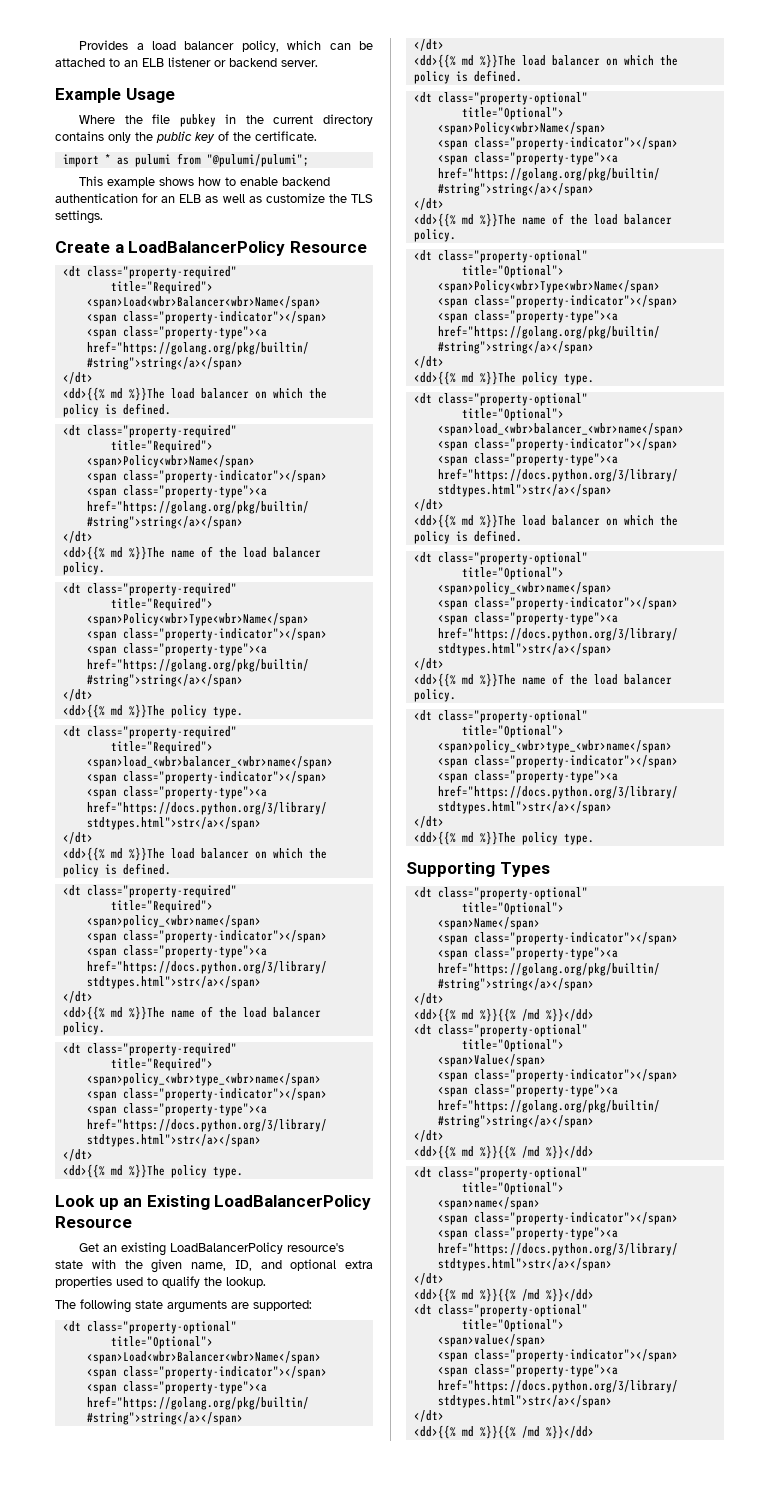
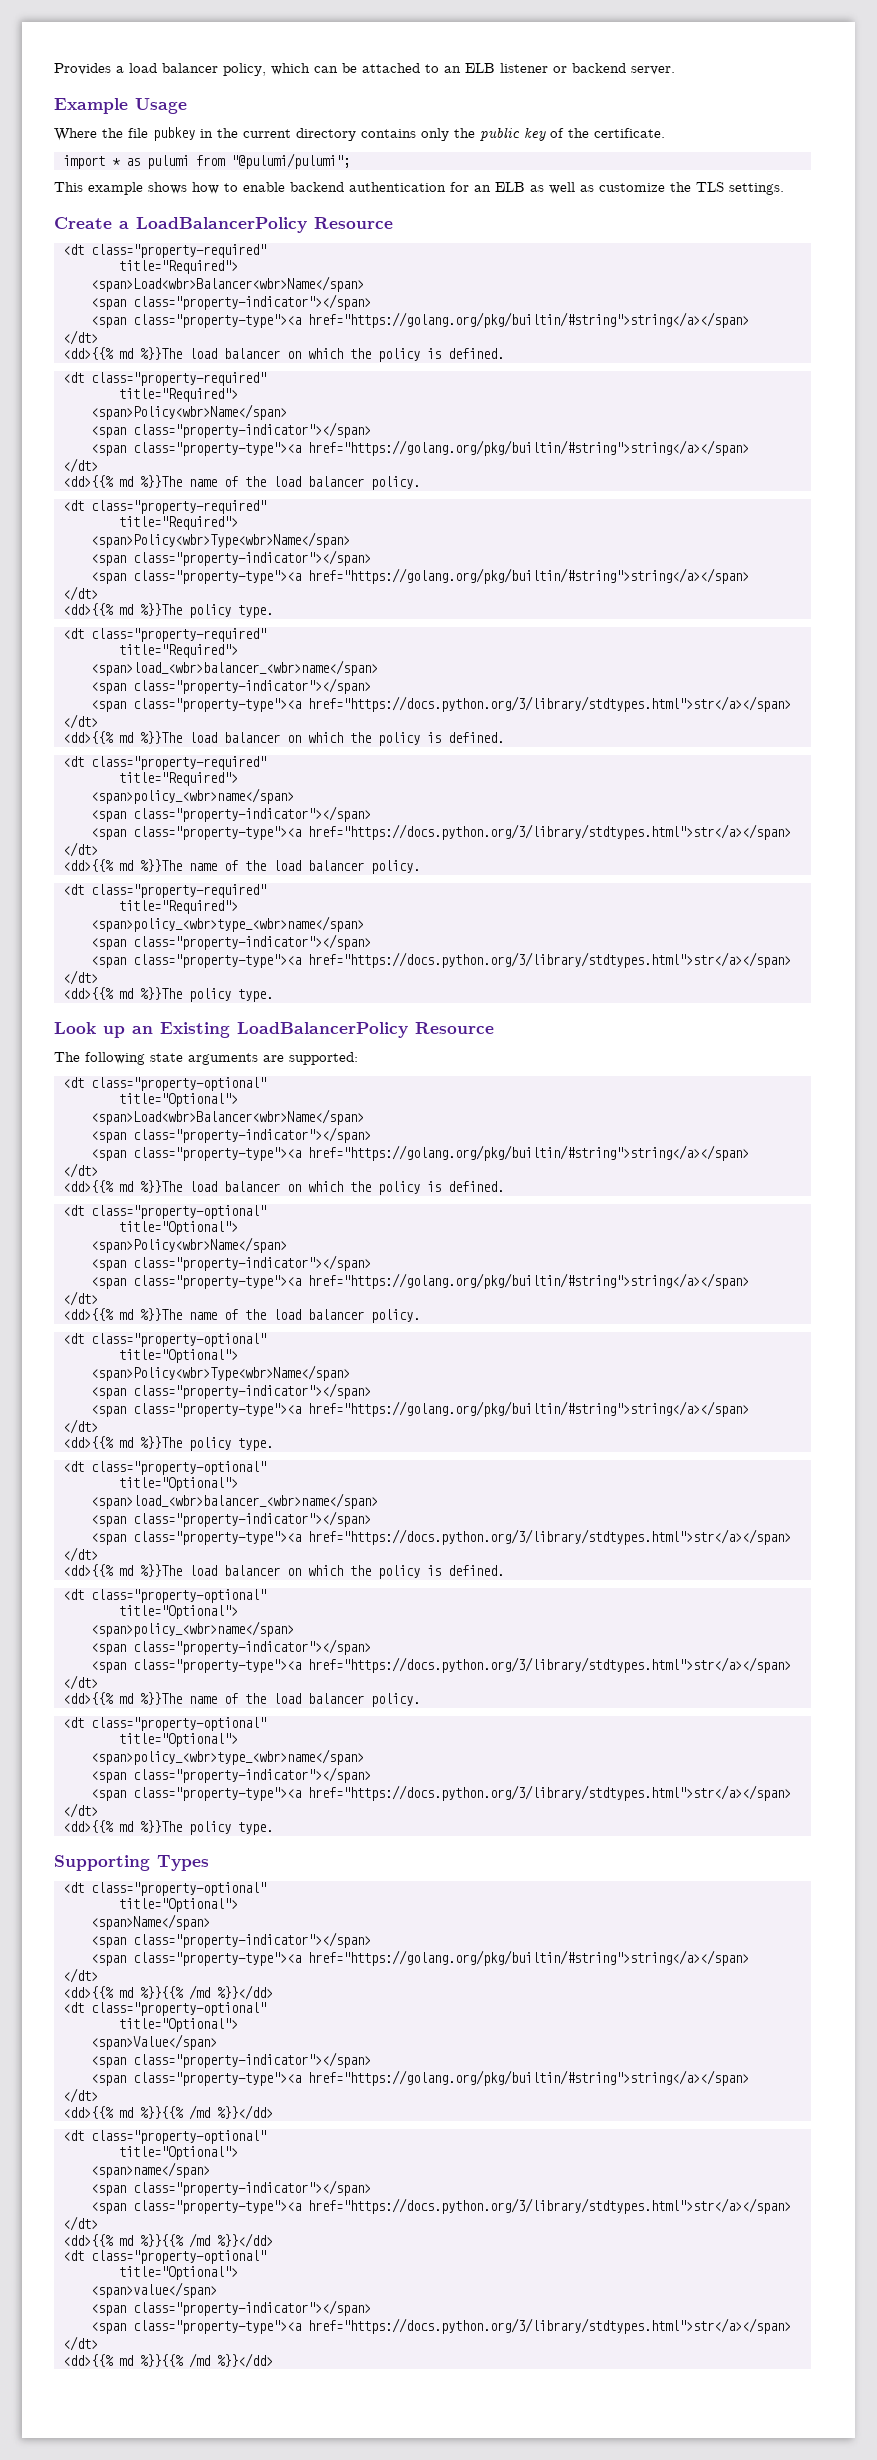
- Get an existing LoadBalancerPolicy resource's state with the given name, ID, and optional extra properties used to qualify the lookup.

